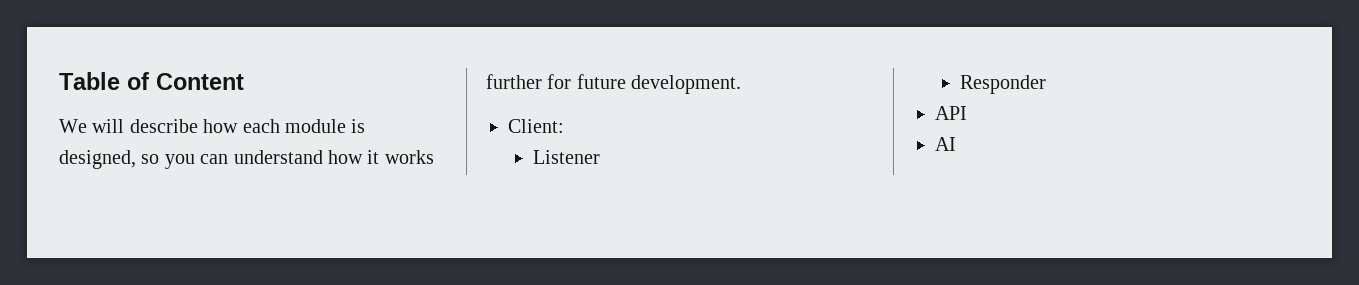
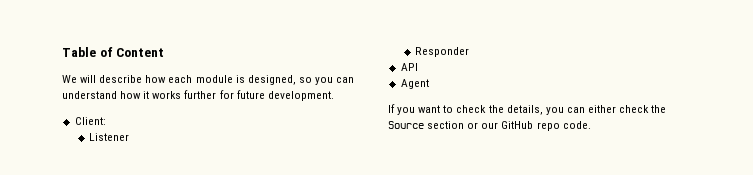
- AI
+ Agent
+ If you want to check the details, you can either check the Source section or our GitHub repo code.

